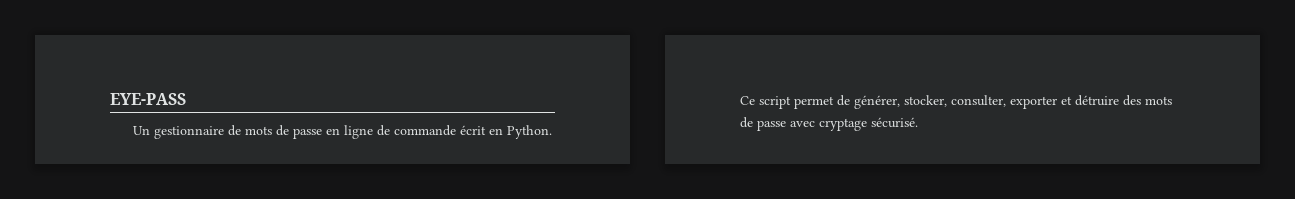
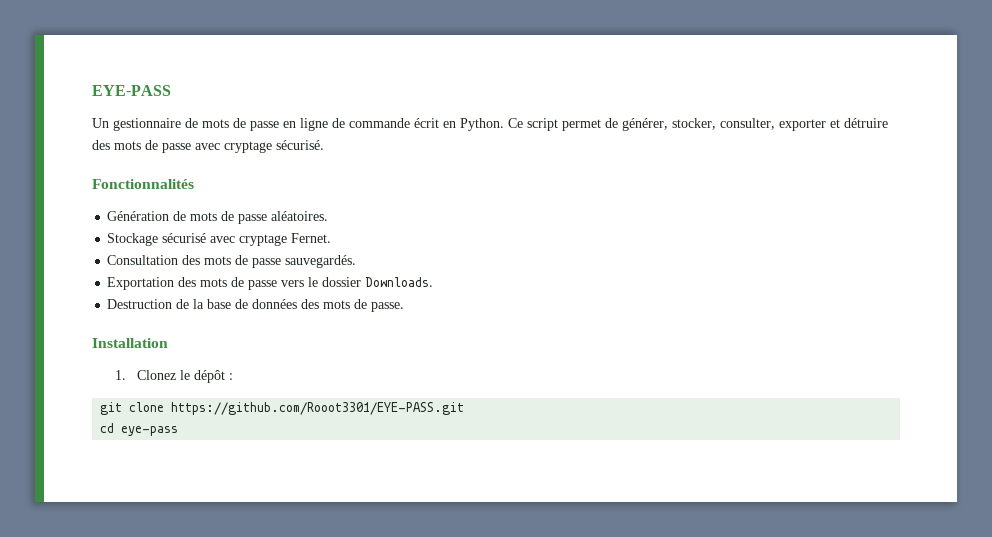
+ Fonctionnalités
+ Génération de mots de passe aléatoires.
+ Stockage sécurisé avec cryptage Fernet.
+ Consultation des mots de passe sauvegardés.
+ Exportation des mots de passe vers le dossier Downloads.
+ Destruction de la base de données des mots de passe.
+ Installation
+ 1. Clonez le dépôt :
+ git clone https://github.com/Rooot3301/EYE-PASS.git
+ cd eye-pass

